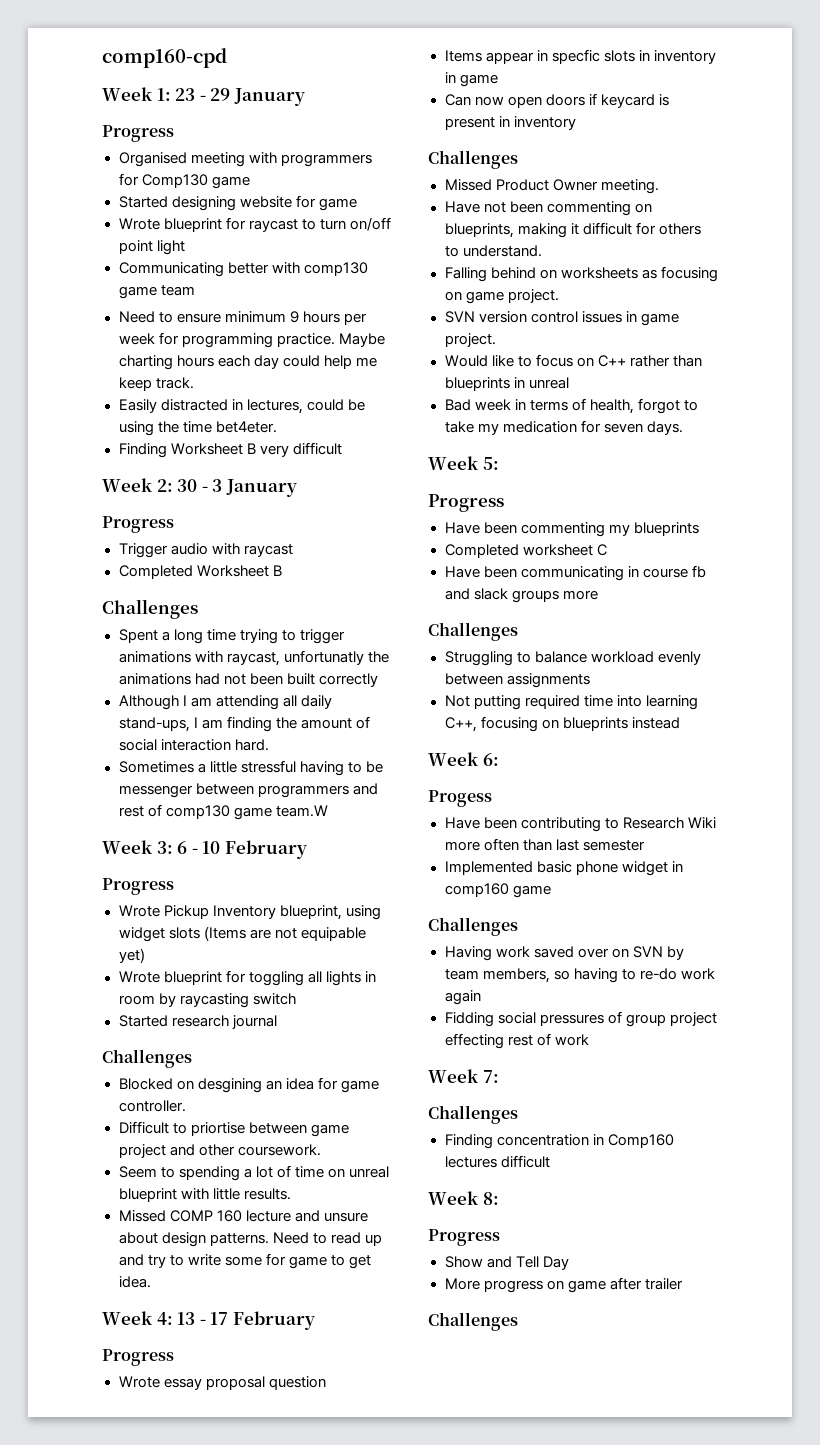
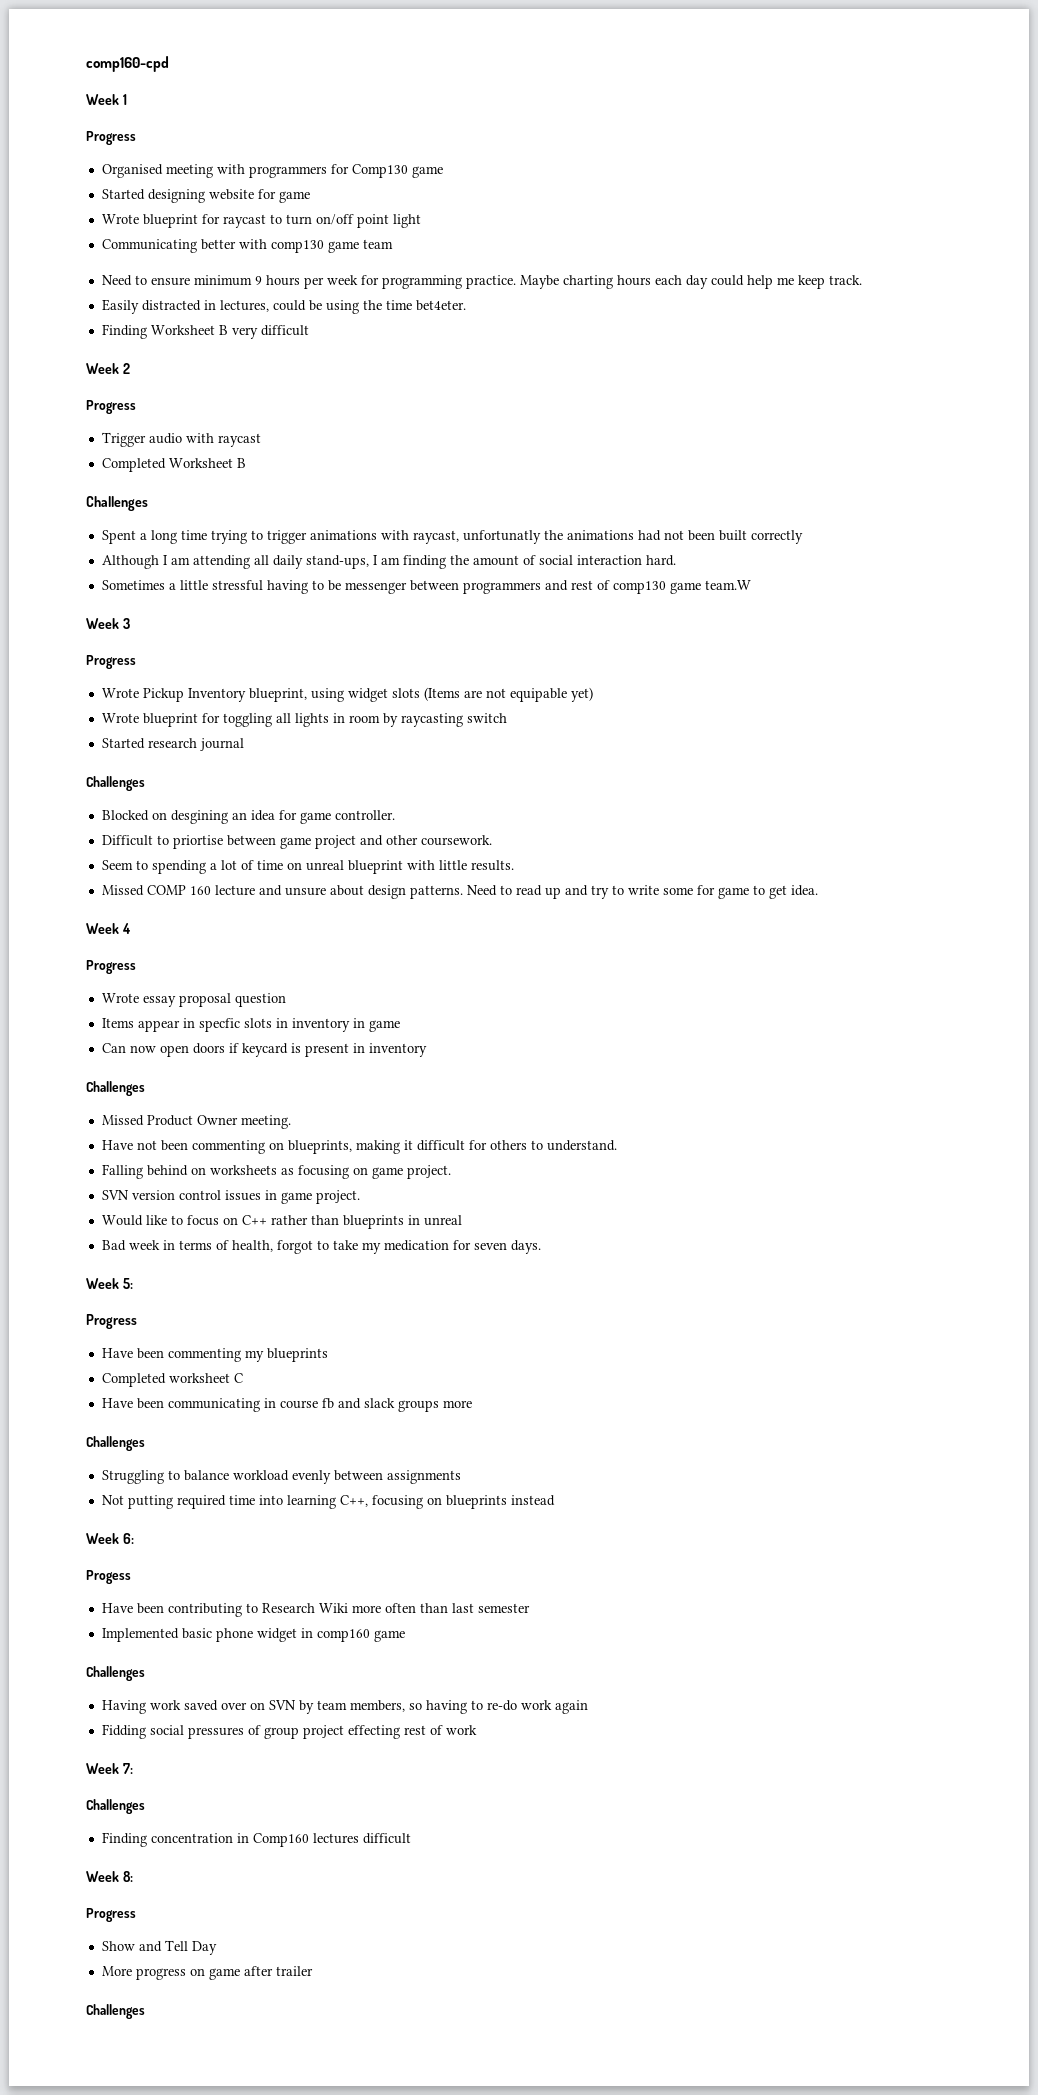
- Week 1: 23 - 29 January
+ Week 1
- Week 2: 30 - 3 January
+ Week 2
- Week 3: 6 - 10 February
+ Week 3
- Week 4: 13 - 17 February
+ Week 4

